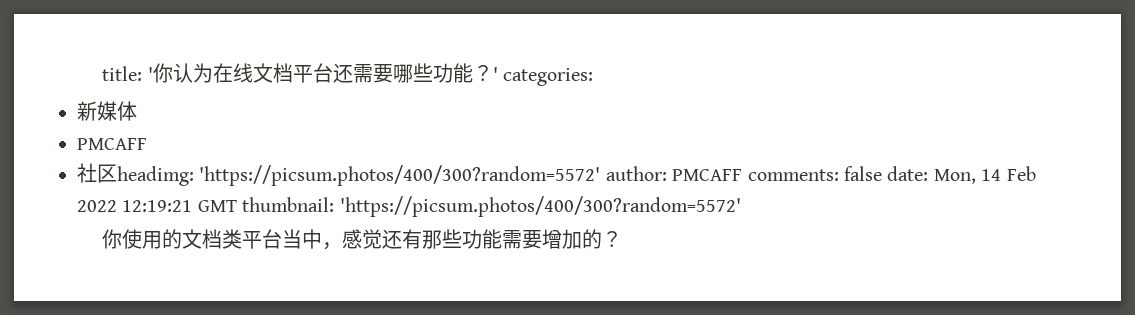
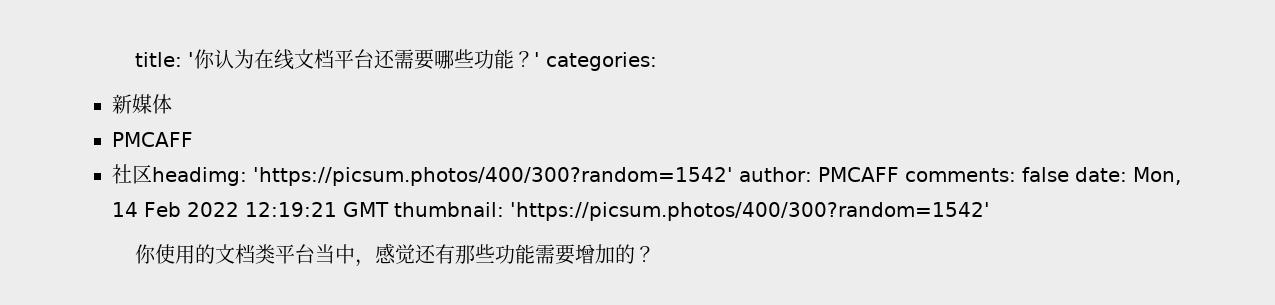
- 社区headimg: 'https://picsum.photos/400/300?random=5572' author: PMCAFF comments: false date: Mon, 14 Feb 2022 12:19:21 GMT thumbnail: 'https://picsum.photos/400/300?random=5572'
+ 社区headimg: 'https://picsum.photos/400/300?random=1542' author: PMCAFF comments: false date: Mon, 14 Feb 2022 12:19:21 GMT thumbnail: 'https://picsum.photos/400/300?random=1542'

